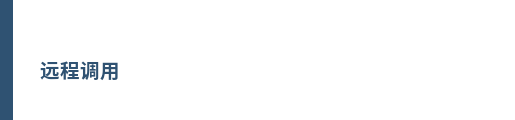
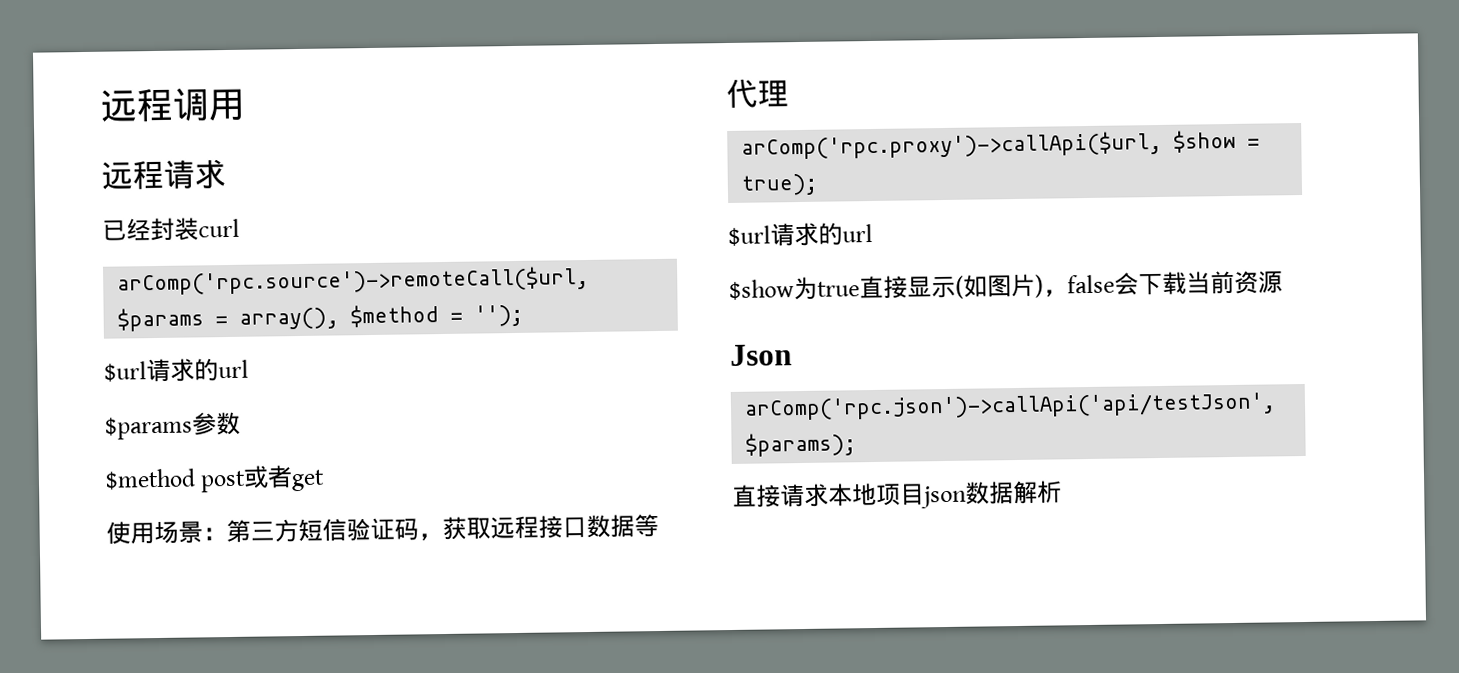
+ 远程请求
+ 已经封装curl
+ arComp('rpc.source')->remoteCall($url, $params = array(), $method = '');
+ $url请求的url
+ $params参数
+ $method post或者get
+ 使用场景：第三方短信验证码，获取远程接口数据等
+ 代理
+ arComp('rpc.proxy')->callApi($url, $show = true);
+ $url请求的url
+ $show为true直接显示(如图片)，false会下载当前资源
+ Json
+ arComp('rpc.json')->callApi('api/testJson', $params);
+ 直接请求本地项目json数据解析

